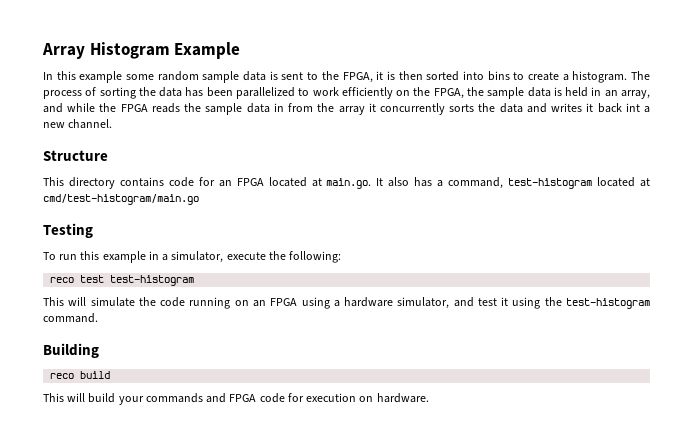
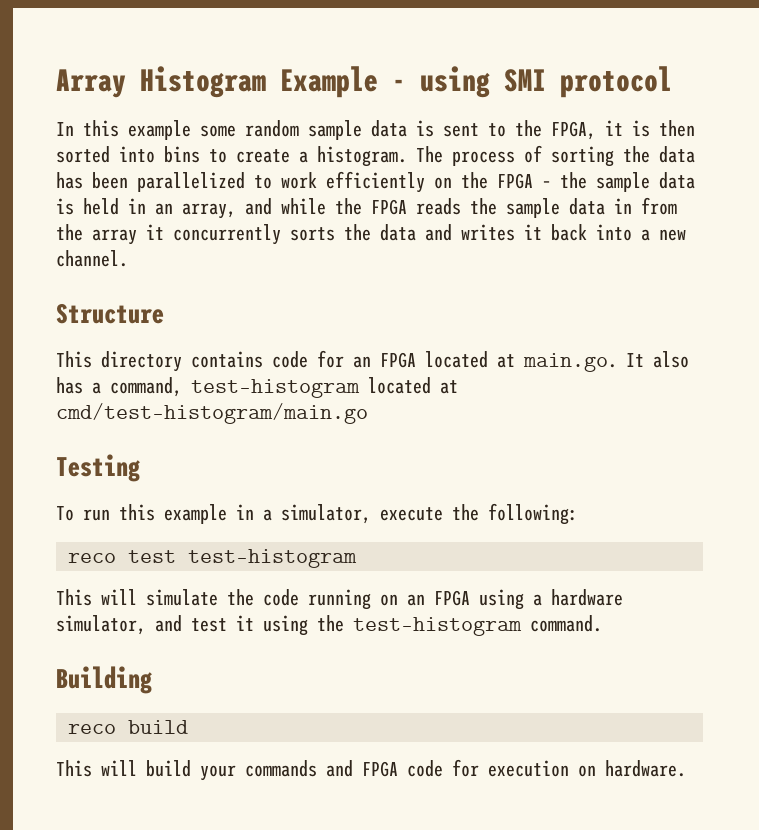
- Array Histogram Example
+ Array Histogram Example - using SMI protocol
- The process of sorting the data has been parallelized to work efficiently on the FPGA, the sample data is held in an array, and while the FPGA reads the sample data in from the array it concurrently sorts the data and writes it back int a new channel.
+ The process of sorting the data has been parallelized to work efficiently on the FPGA – the sample data is held in an array, and while the FPGA reads the sample data in from the array it concurrently sorts the data and writes it back into a new channel.

